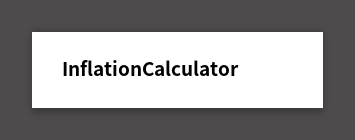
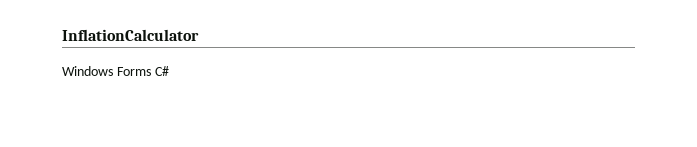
+ Windows Forms C#

